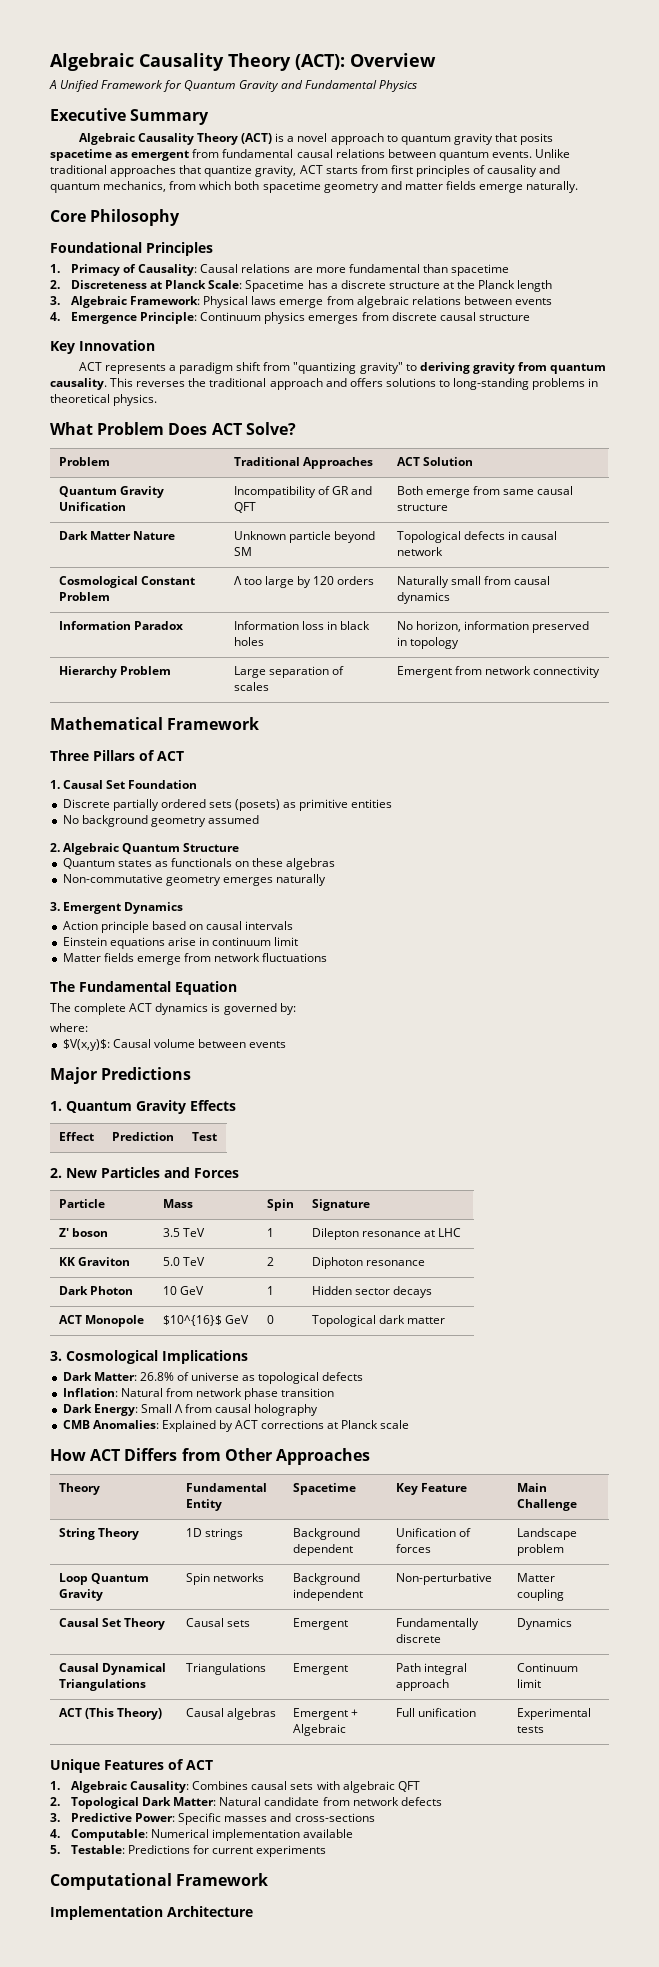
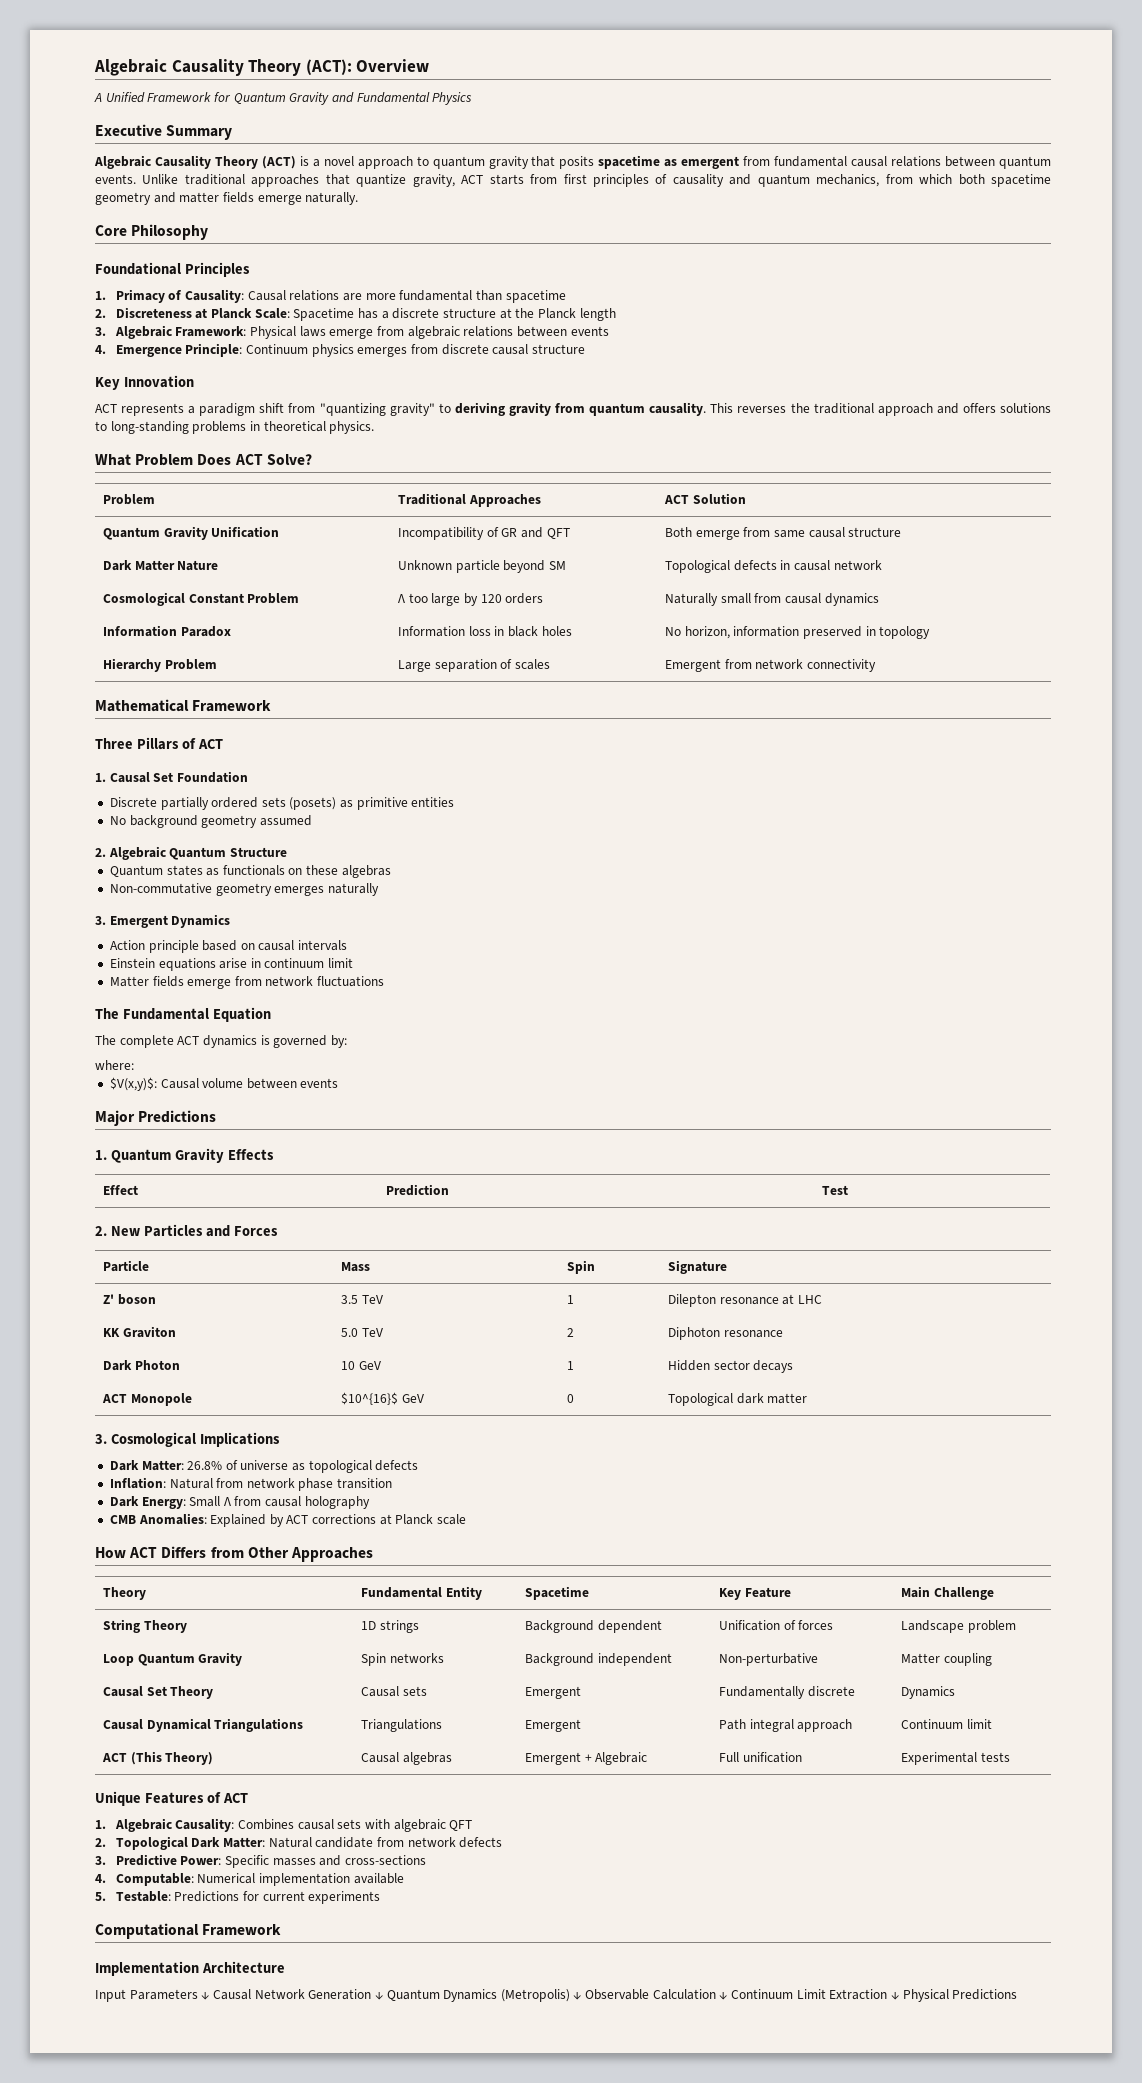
+ Input Parameters ↓ Causal Network Generation ↓ Quantum Dynamics (Metropolis) ↓ Observable Calculation ↓ Continuum Limit Extraction ↓ Physical Predictions

